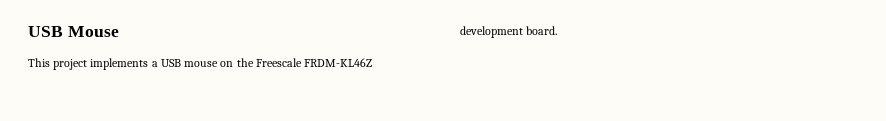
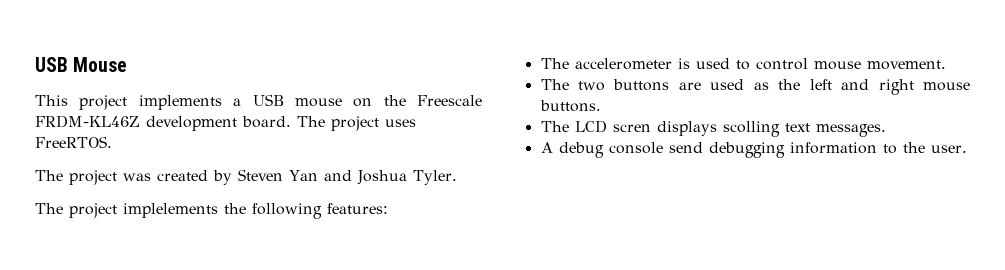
+ The project uses FreeRTOS.
+ The project was created by Steven Yan and Joshua Tyler.
+ The project implelements the following features:
+ The accelerometer is used to control mouse movement.
+ The two buttons are used as the left and right mouse buttons.
+ The LCD scren displays scolling text messages.
+ A debug console send debugging information to the user.

